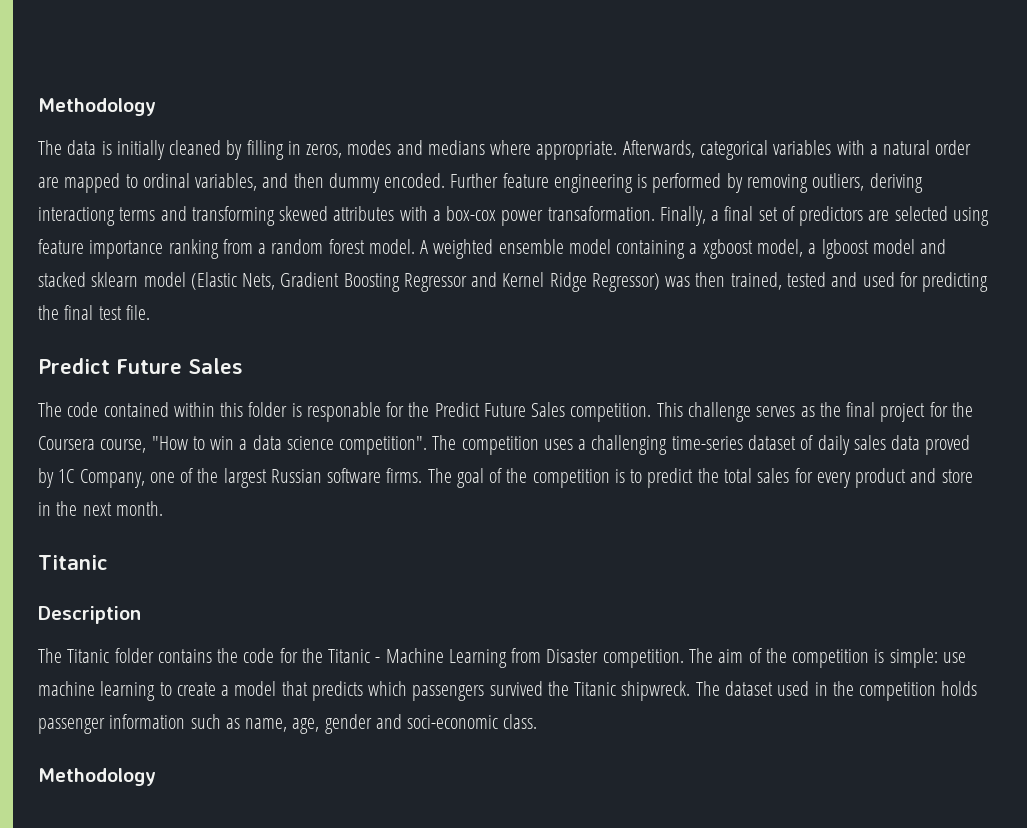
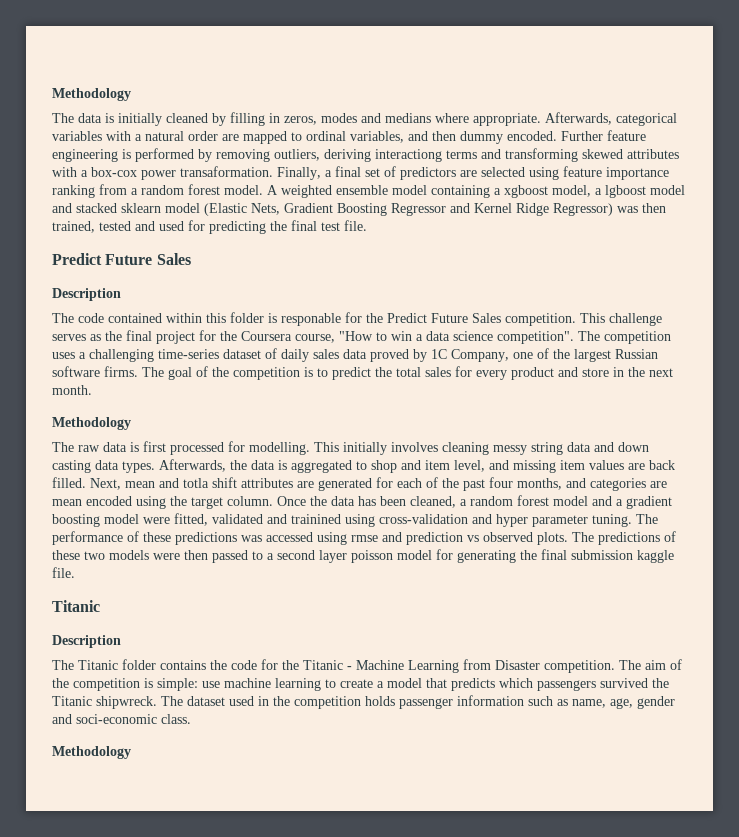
  A weighted ensemble model containing a xgboost model, a lgboost model and stacked sklearn model (Elastic Nets, Gradient Boosting Regressor and Kernel Ridge Regressor) was then trained, tested and used for predicting the final test file.
  Predict Future Sales
+ Description
  The goal of the competition is to predict the total sales for every product and store in the next month.
+ Methodology
+ The raw data is first processed for modelling. This initially involves cleaning messy string data and down casting data types. Afterwards, the data is aggregated to shop and item level, and missing item values are back filled. Next, mean and totla shift attributes are generated for each of the past four months, and categories are mean encoded using the target column. Once the data has been cleaned, a random forest model and a gradient boosting model were fitted, validated and trainined using cross-validation and hyper parameter tuning. The performance of these predictions was accessed using rmse and prediction vs observed plots. The predictions of these two models were then passed to a second layer poisson model for generating the final submission kaggle file.

